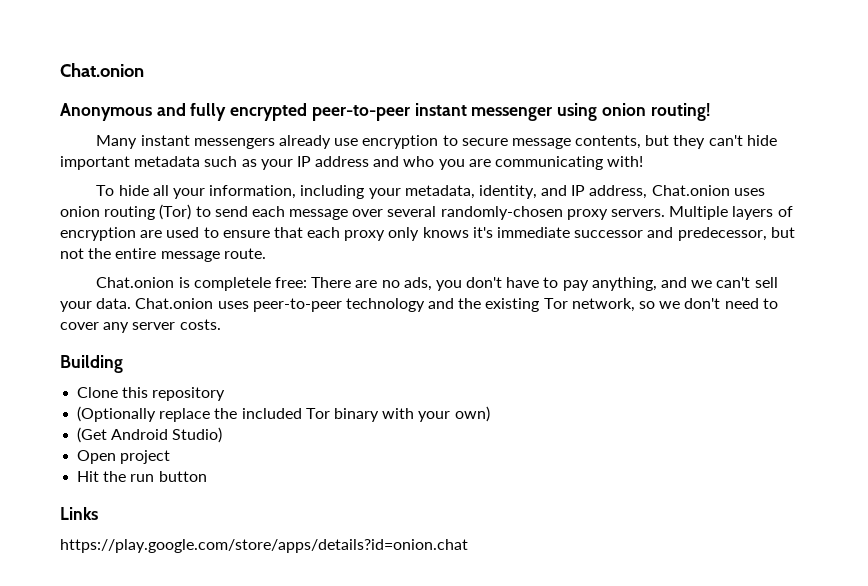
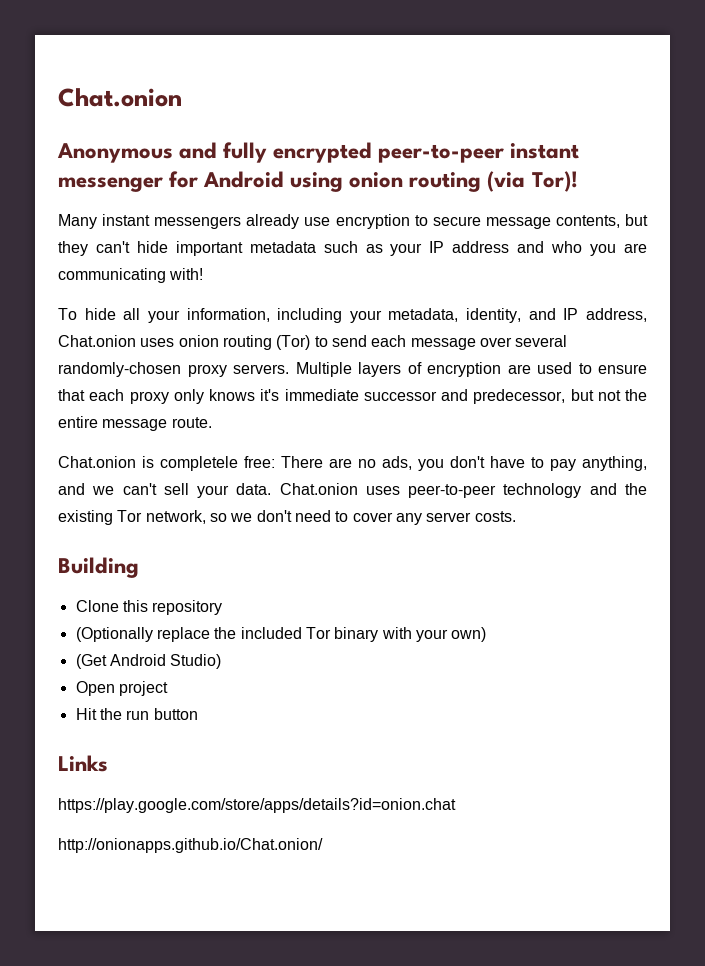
- Anonymous and fully encrypted peer-to-peer instant messenger using onion routing!
+ Anonymous and fully encrypted peer-to-peer instant messenger for Android using onion routing (via Tor)!
+ http://onionapps.github.io/Chat.onion/

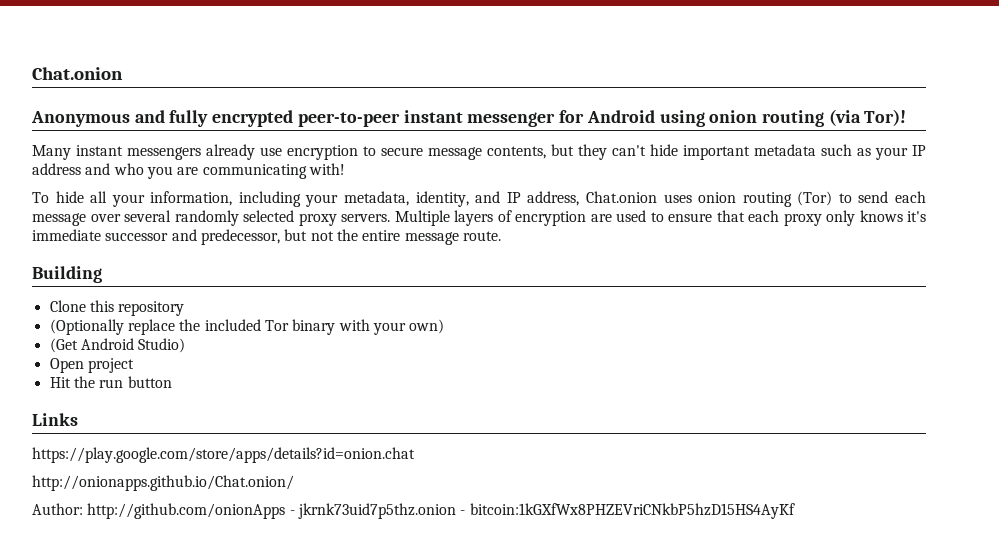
- To hide all your information, including your metadata, identity, and IP address, Chat.onion uses onion routing (Tor) to send each message over several randomly-chosen proxy servers.
+ To hide all your information, including your metadata, identity, and IP address, Chat.onion uses onion routing (Tor) to send each message over several randomly selected proxy servers.
- Chat.onion is completele free: There are no ads, you don't have to pay anything, and we can't sell your data. Chat.onion uses peer-to-peer technology and the existing Tor network, so we don't need to cover any server costs.
+ Author: http://github.com/onionApps - jkrnk73uid7p5thz.onion - bitcoin:1kGXfWx8PHZEVriCNkbP5hzD15HS4AyKf

